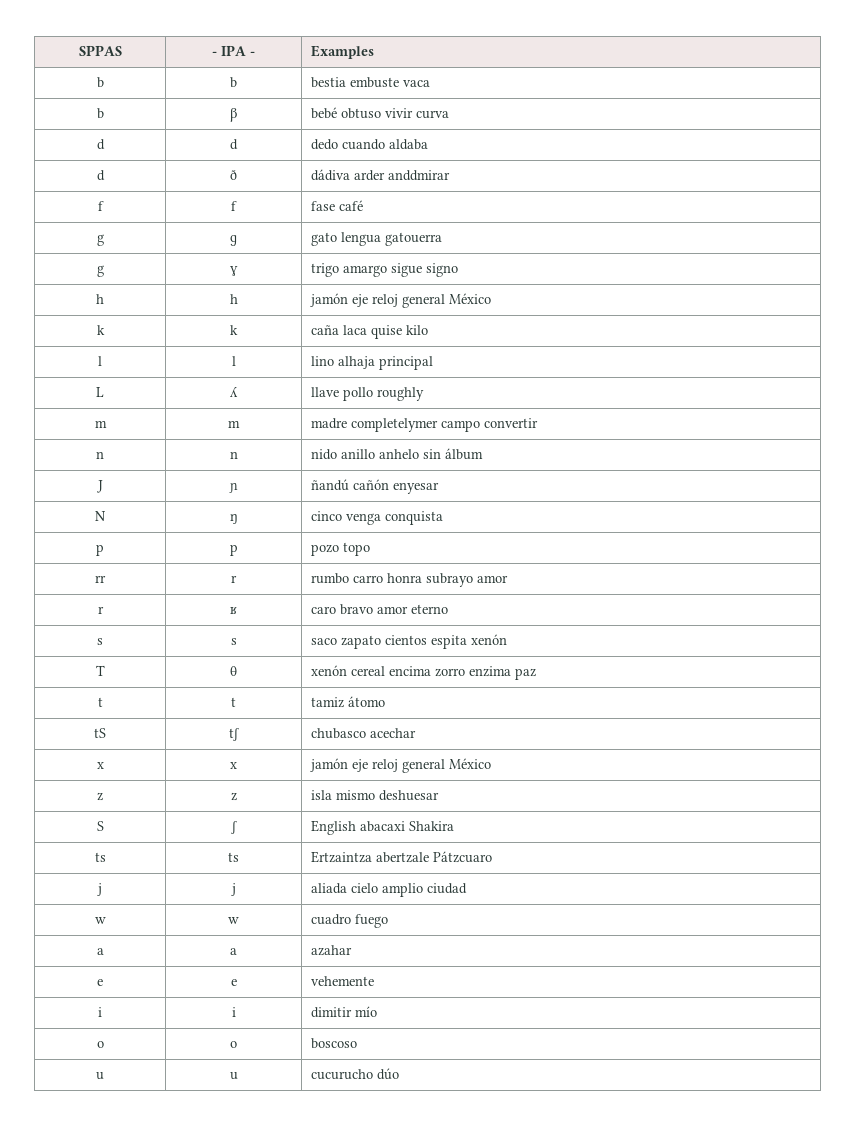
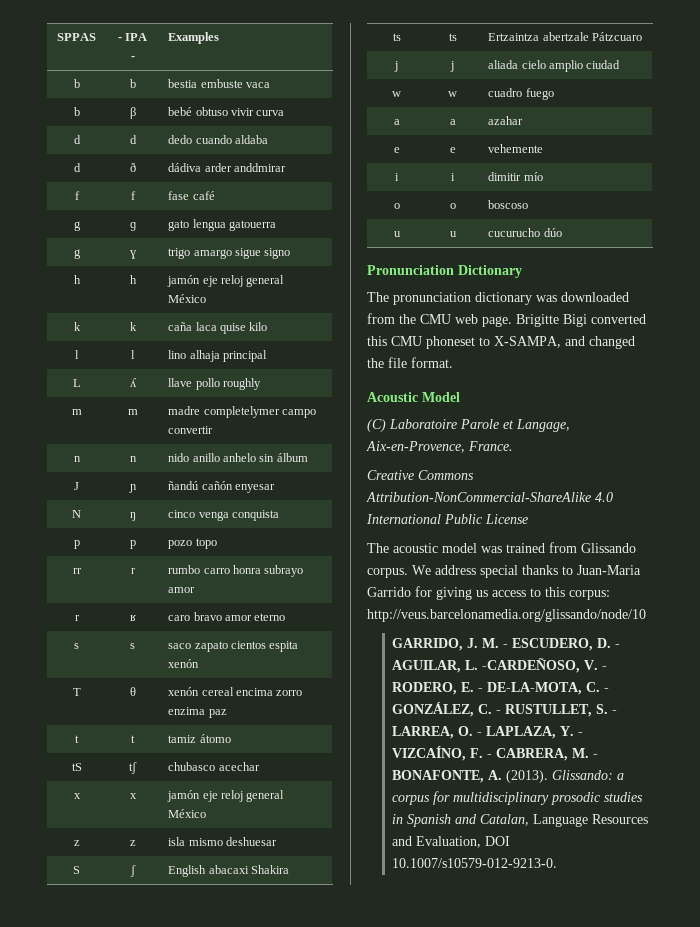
+ Pronunciation Dictionary
+ The pronunciation dictionary was downloaded from the CMU web page. Brigitte Bigi converted this CMU phoneset to X-SAMPA, and changed the file format.
+ Acoustic Model
+ (C) Laboratoire Parole et Langage, Aix-en-Provence, France.
+ Creative Commons Attribution-NonCommercial-ShareAlike 4.0 International Public License
+ The acoustic model was trained from Glissando corpus. We address special thanks to Juan-Maria Garrido for giving us access to this corpus: http://veus.barcelonamedia.org/glissando/node/10
+ GARRIDO, J. M. - ESCUDERO, D. - AGUILAR, L. -CARDEÑOSO, V. - RODERO, E. - DE-LA-MOTA, C. - GONZÁLEZ, C. - RUSTULLET, S. - LARREA, O. - LAPLAZA, Y. - VIZCAÍNO, F. - CABRERA, M. - BONAFONTE, A. (2013). Glissando: a corpus for multidisciplinary prosodic studies in Spanish and Catalan, Language Resources and Evaluation, DOI 10.1007/s10579-012-9213-0.

